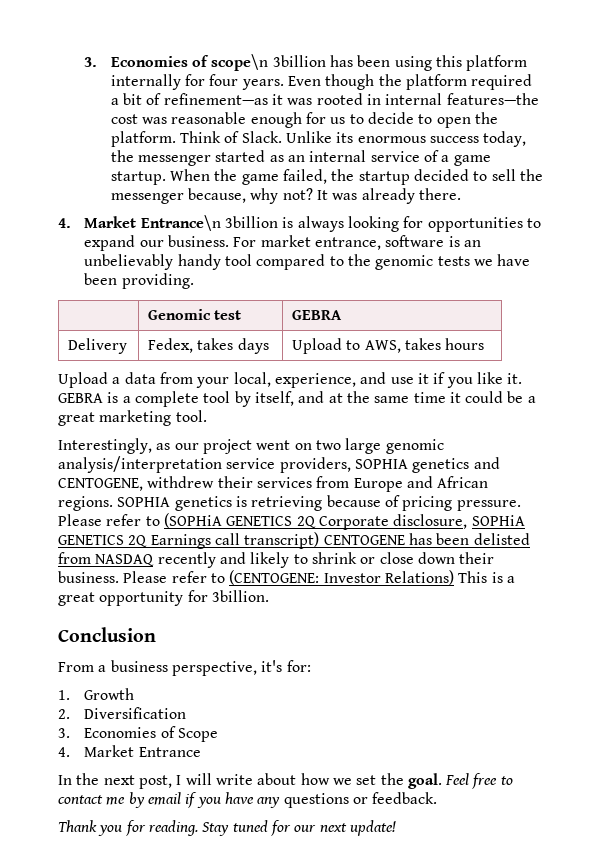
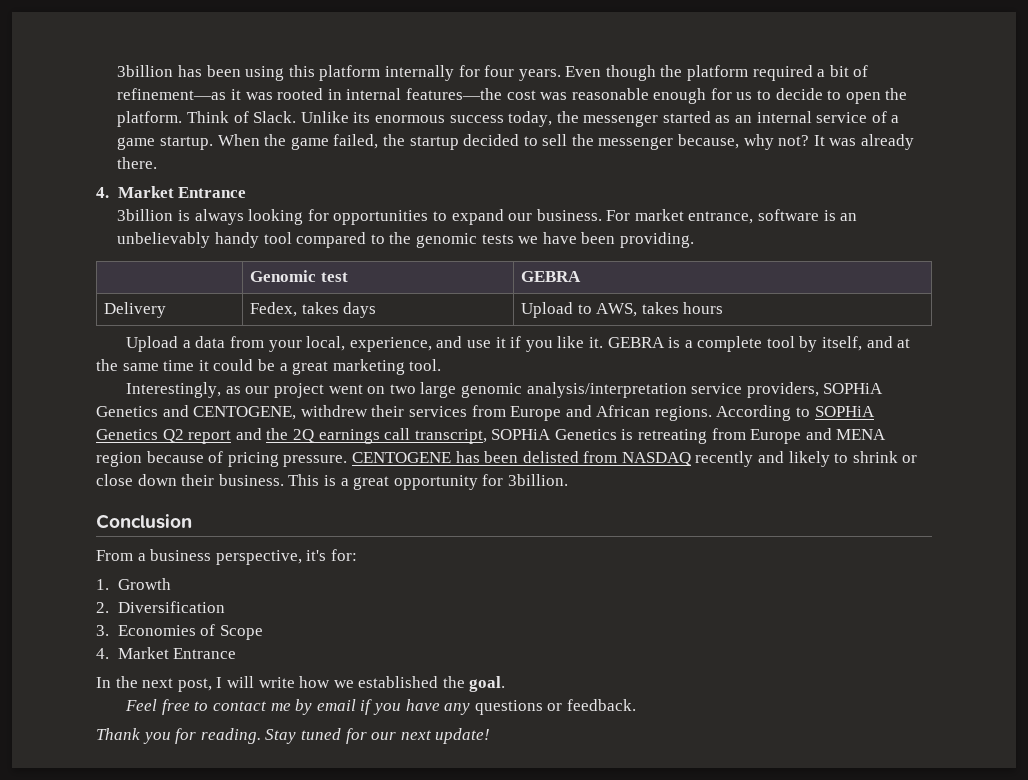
- 3. Economies of scope\n 3billion has been using this platform internally for four years.
+ 3billion has been using this platform internally for four years.
  It was already there.
- 4. Market Entrance\n 3billion is always looking for opportunities to expand our business.
+ 4. Market Entrance
+ 3billion is always looking for opportunities to expand our business.
- Interestingly, as our project went on two large genomic analysis/interpretation service providers, SOPHIA genetics and CENTOGENE, withdrew their services from Europe and African regions.
+ Interestingly, as our project went on two large genomic analysis/interpretation service providers, SOPHiA Genetics and CENTOGENE, withdrew their services from Europe and African regions.
- SOPHIA genetics is retrieving because of pricing pressure. Please refer to (SOPHiA GENETICS 2Q Corporate disclosure, SOPHiA GENETICS 2Q Earnings call transcript) CENTOGENE has been delisted from NASDAQ recently and likely to shrink or close down their business.
+ According to SOPHiA Genetics Q2 report and the 2Q earnings call transcript, SOPHiA Genetics is retreating from Europe and MENA region because of pricing pressure. CENTOGENE has been delisted from NASDAQ recently and likely to shrink or close down their business.
- Please refer to (CENTOGENE: Investor Relations) This is a great opportunity for 3billion.
+ This is a great opportunity for 3billion.
- In the next post, I will write about how we set the goal. Feel free to contact me by email if you have any questions or feedback.
+ In the next post, I will write how we established the goal.
+ Feel free to contact me by email if you have any questions or feedback.

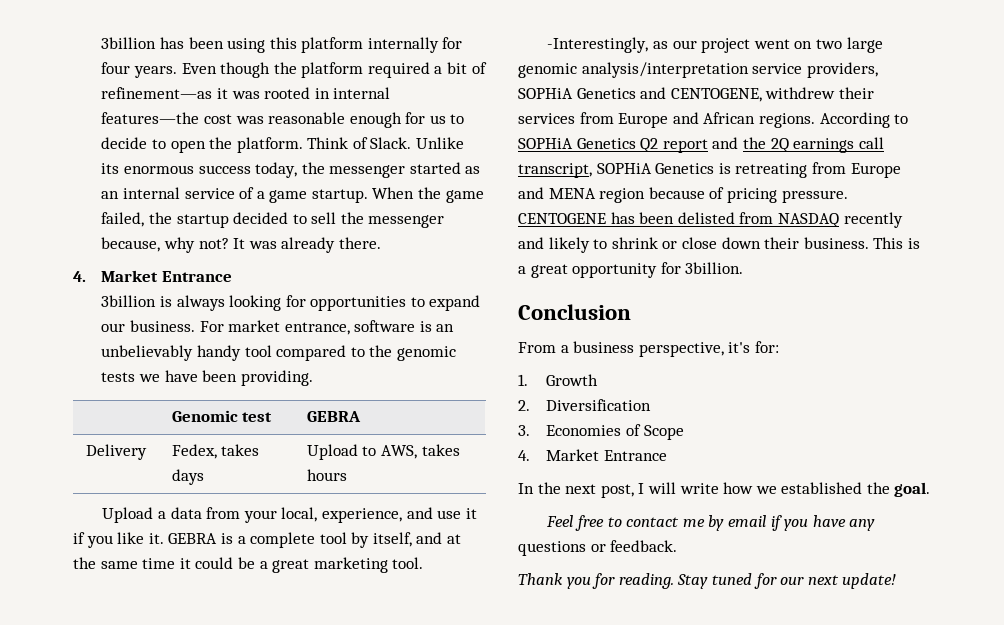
- Interestingly, as our project went on two large genomic analysis/interpretation service providers, SOPHiA Genetics and CENTOGENE, withdrew their services from Europe and African regions.
+ -Interestingly, as our project went on two large genomic analysis/interpretation service providers, SOPHiA Genetics and CENTOGENE, withdrew their services from Europe and African regions.

